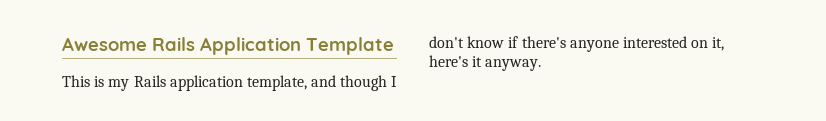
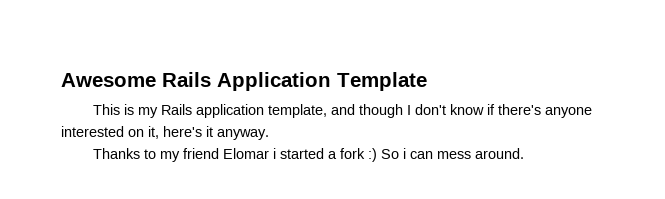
+ Thanks to my friend Elomar i started a fork :) So i can mess around.

